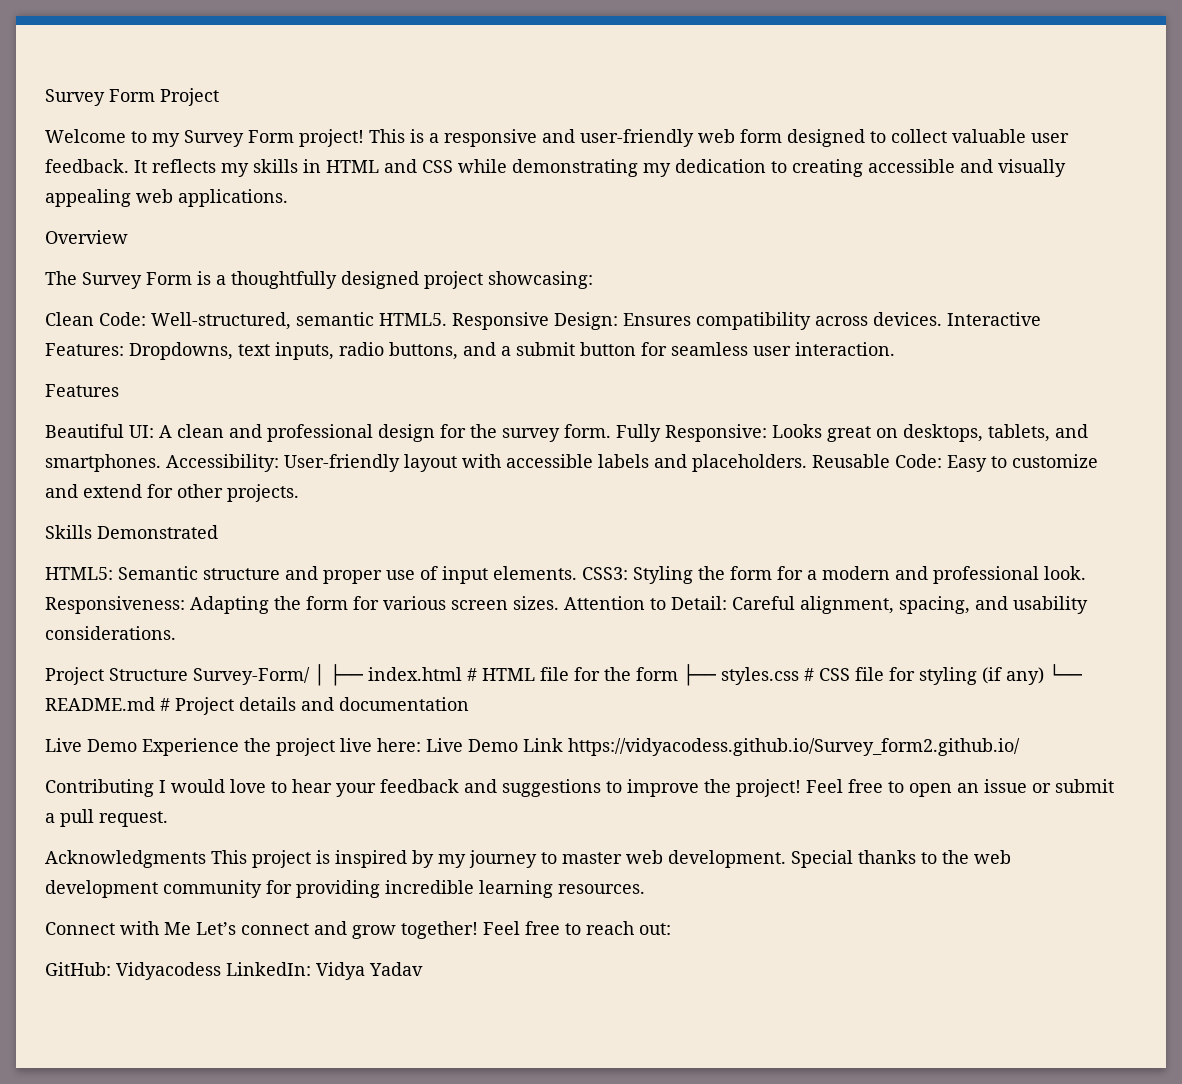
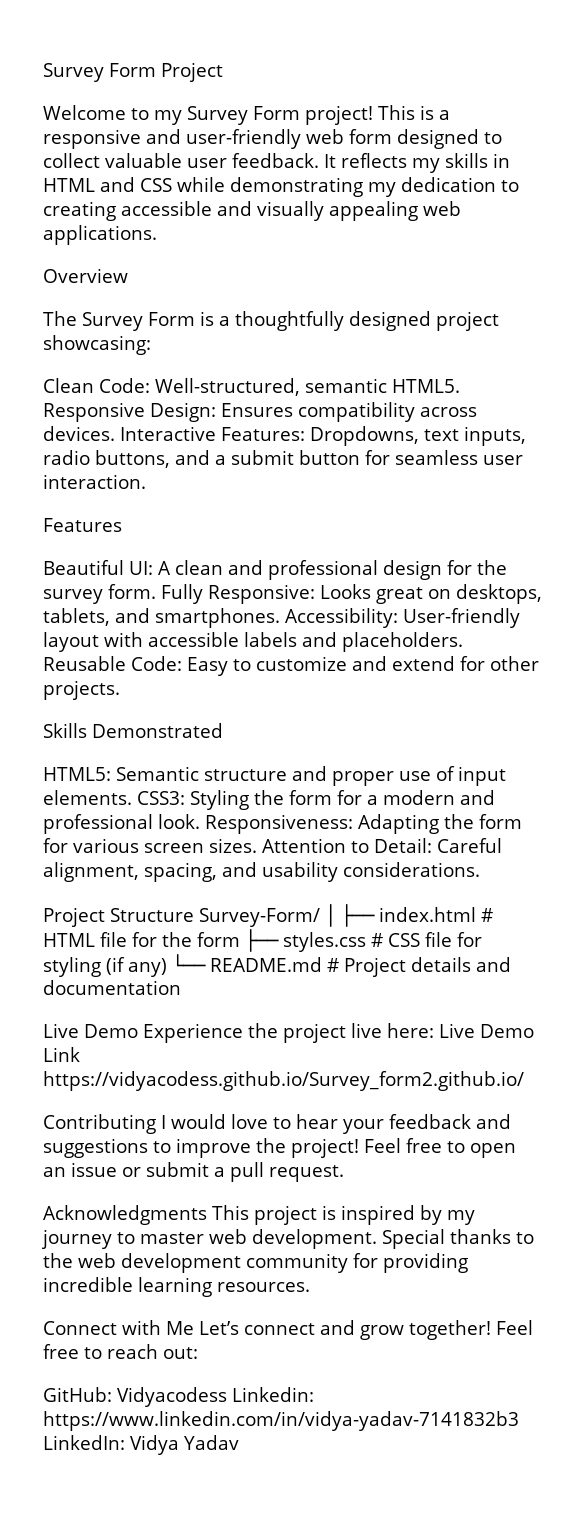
- GitHub: Vidyacodess LinkedIn: Vidya Yadav
+ GitHub: Vidyacodess Linkedin: https://www.linkedin.com/in/vidya-yadav-7141832b3 LinkedIn: Vidya Yadav

